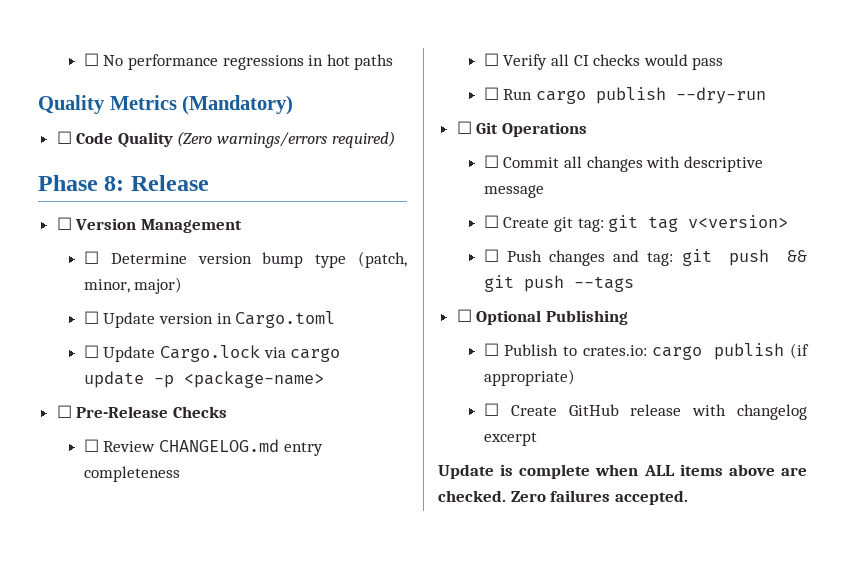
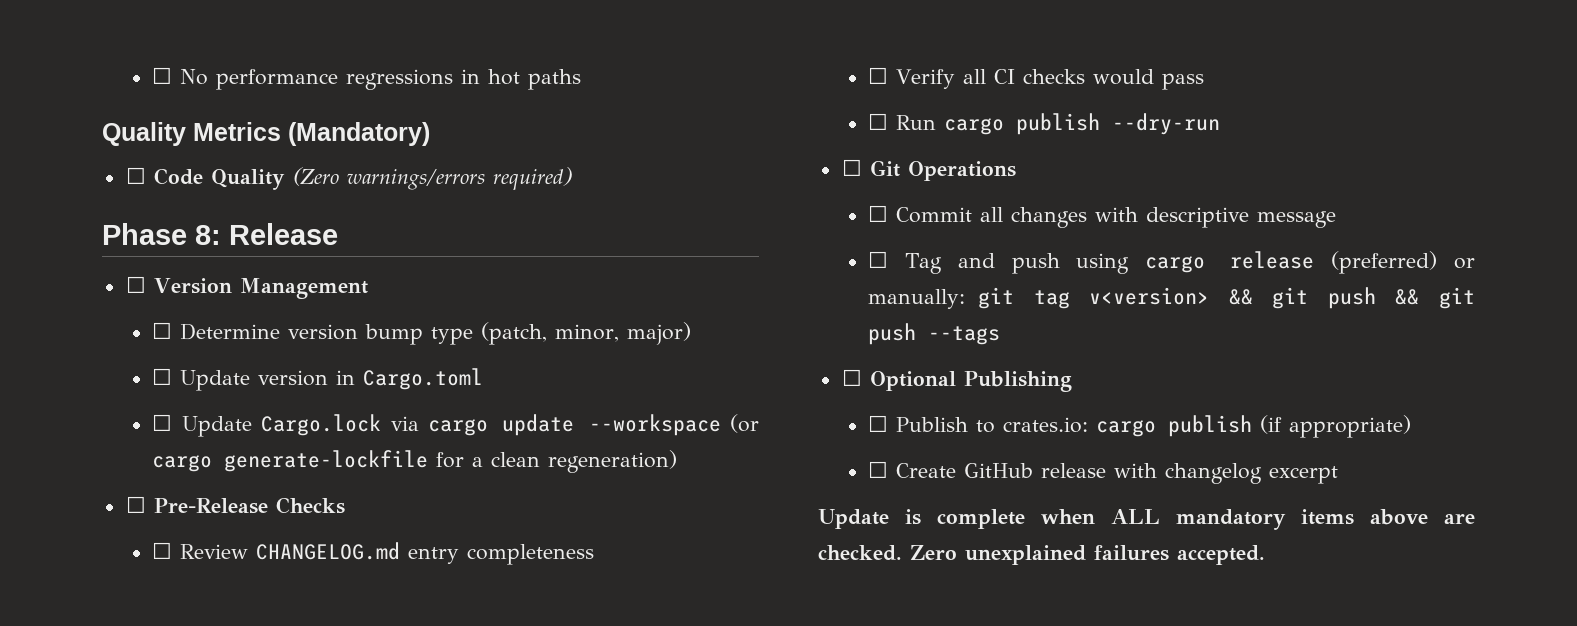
- ☐ Update Cargo.lock via cargo update -p <package-name>
+ ☐ Update Cargo.lock via cargo update --workspace (or cargo generate-lockfile for a clean regeneration)
- ☐ Create git tag: git tag v<version>
- ☐ Push changes and tag: git push && git push --tags
+ ☐ Tag and push using cargo release (preferred) or manually: git tag v<version> && git push && git push --tags
- Update is complete when ALL items above are checked.
+ Update is complete when ALL mandatory items above are checked.
- Zero failures accepted.
+ Zero unexplained failures accepted.

